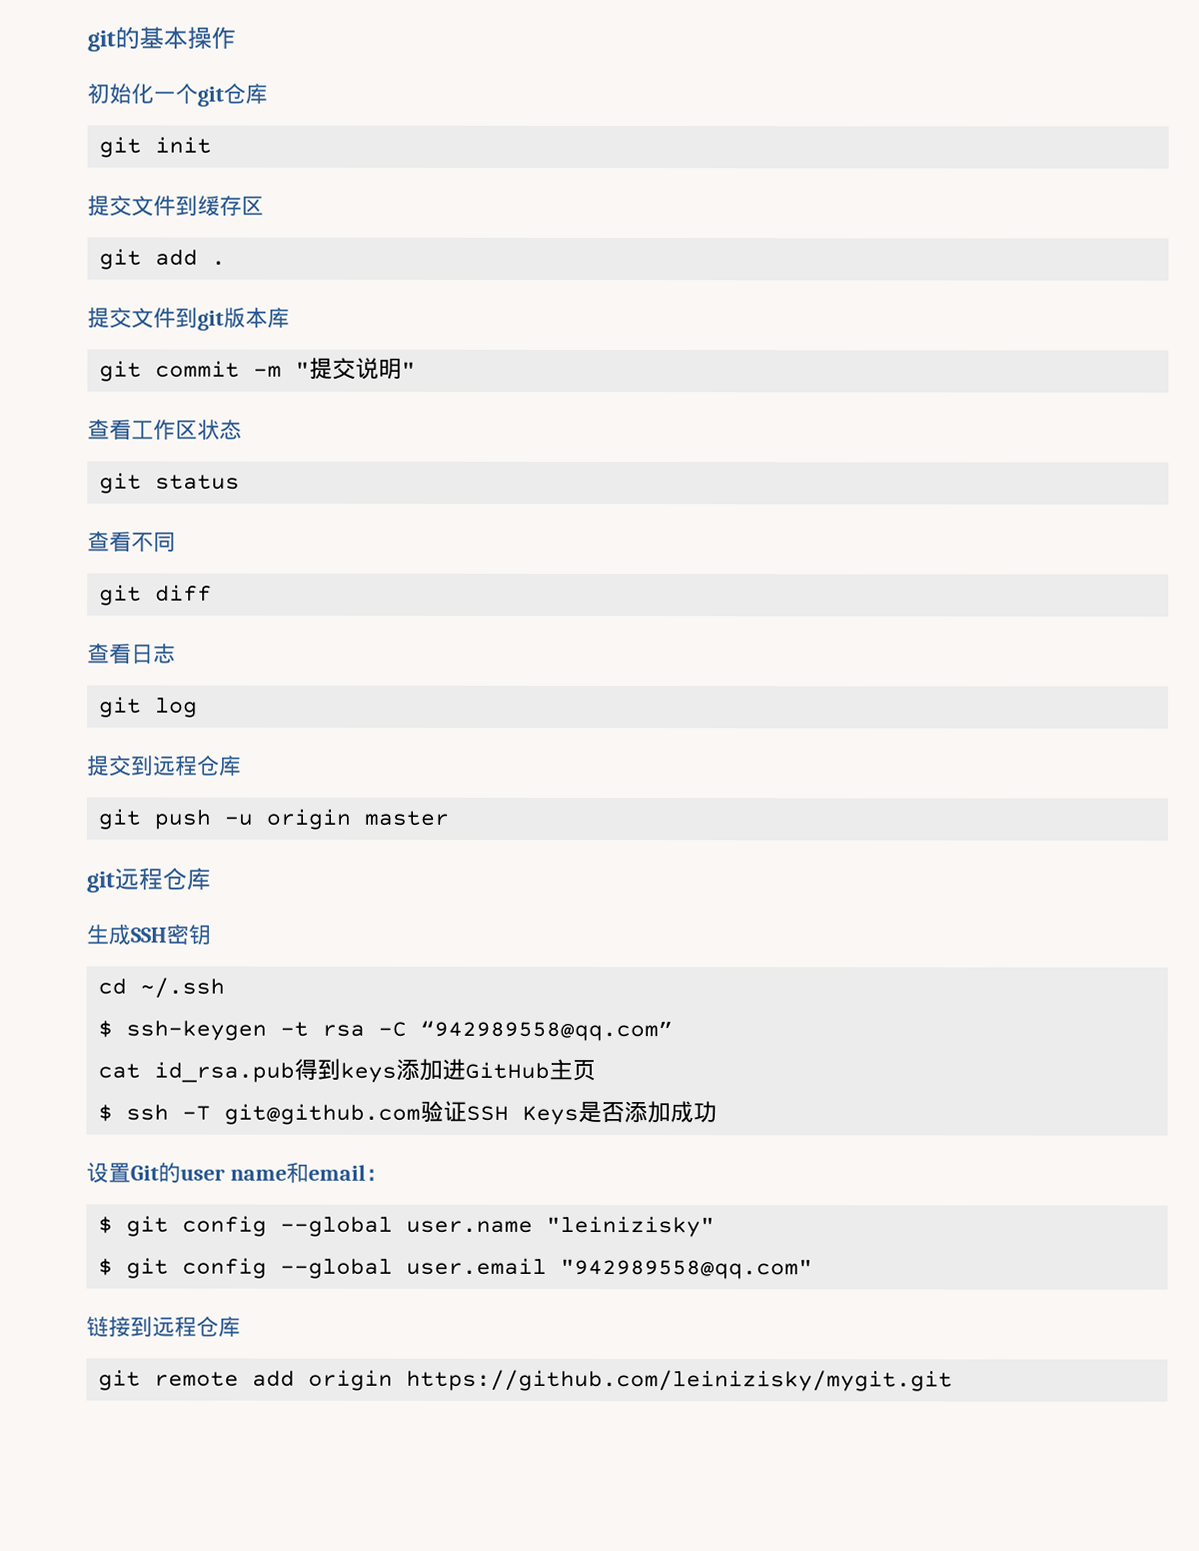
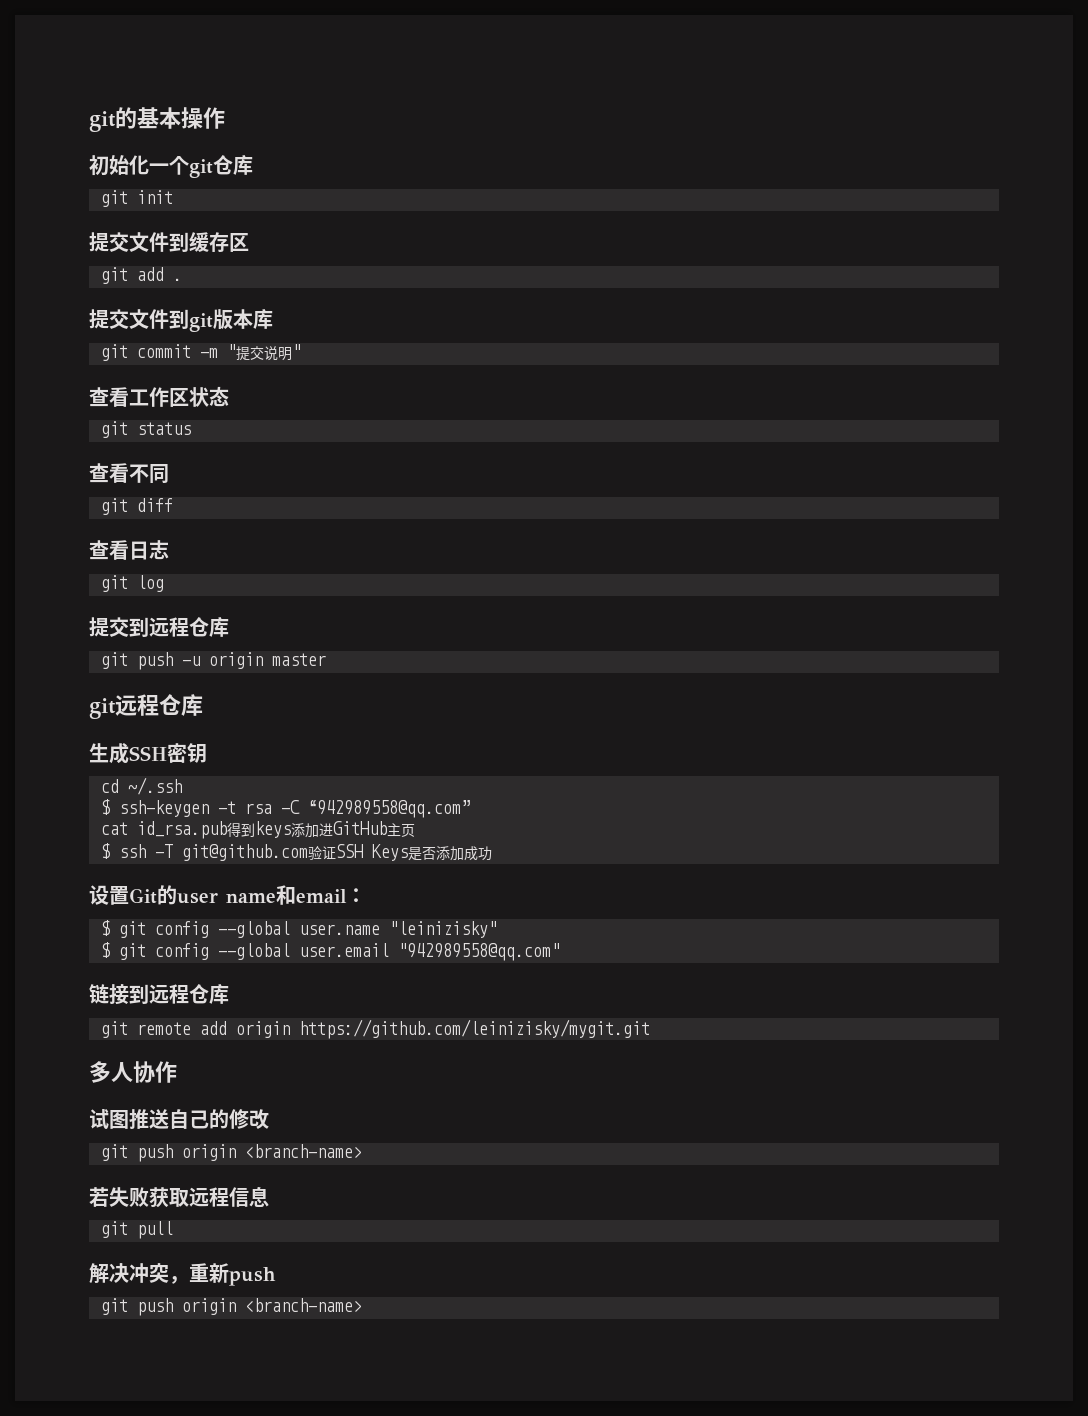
+ 多人协作
+ 试图推送自己的修改
+ git push origin <branch-name>
+ 若失败获取远程信息
+ git pull
+ 解决冲突，重新push
+ git push origin <branch-name>

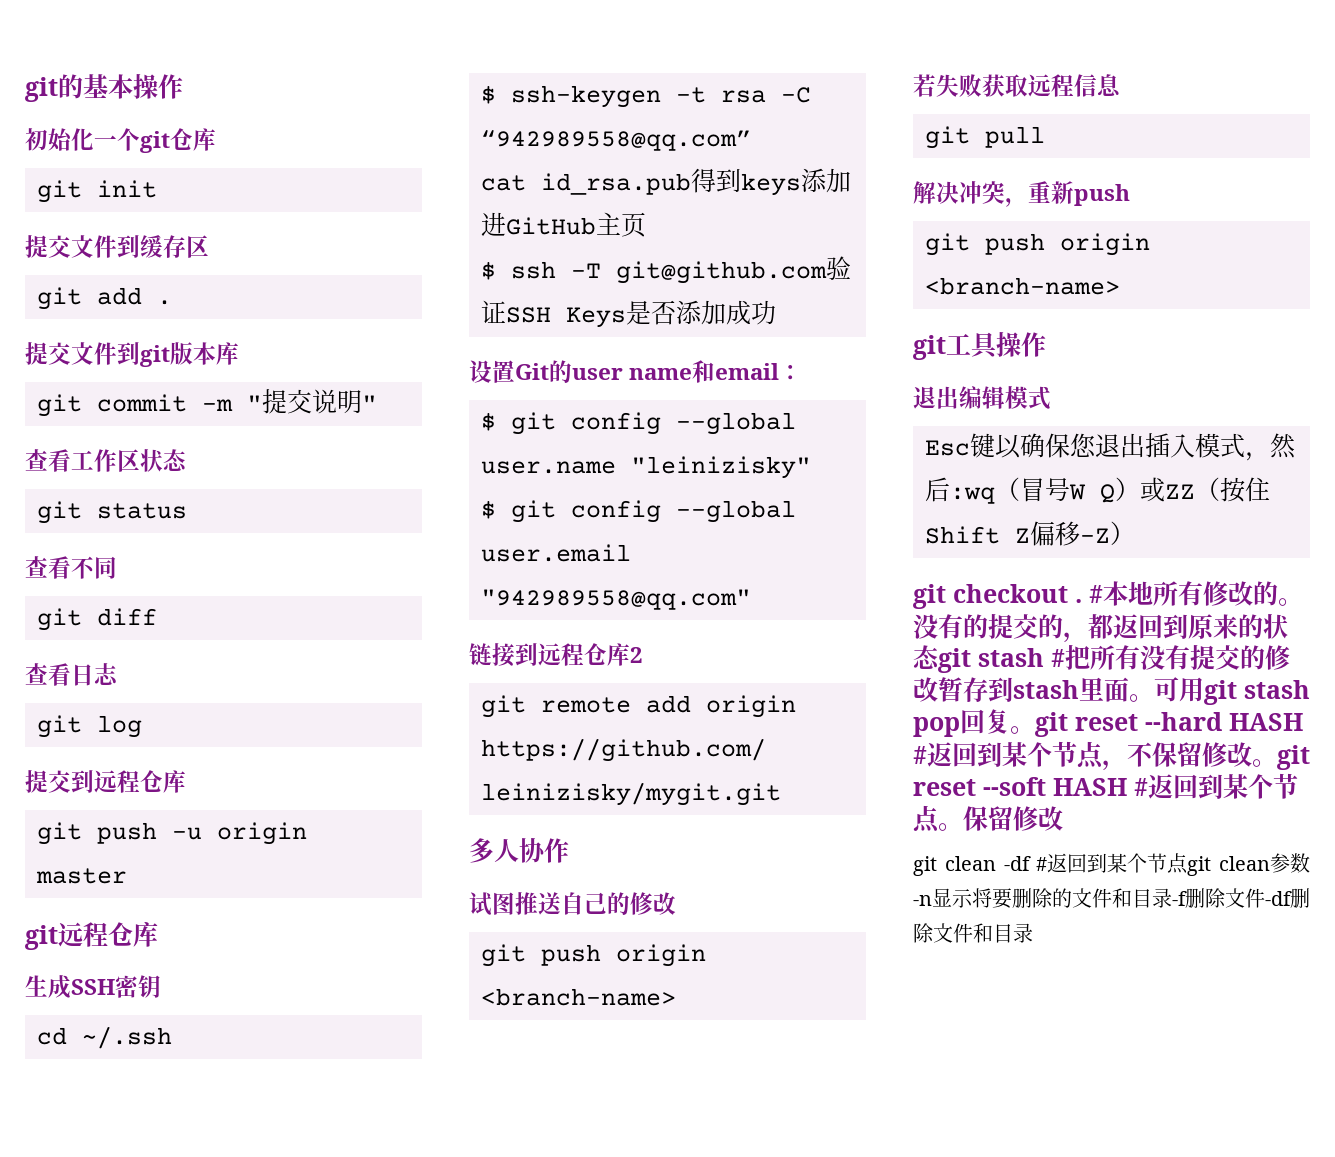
- 链接到远程仓库
+ 链接到远程仓库2
+ git工具操作
+ 退出编辑模式
+ Esc键以确保您退出插入模式，然后:wq（冒号W Q）或ZZ（按住Shift Z偏移-Z）
+ git checkout . #本地所有修改的。没有的提交的，都返回到原来的状态git stash #把所有没有提交的修改暂存到stash里面。可用git stash pop回复。git reset --hard HASH #返回到某个节点，不保留修改。git reset --soft HASH #返回到某个节点。保留修改
+ git clean -df #返回到某个节点git clean参数-n显示将要删除的文件和目录-f删除文件-df删除文件和目录

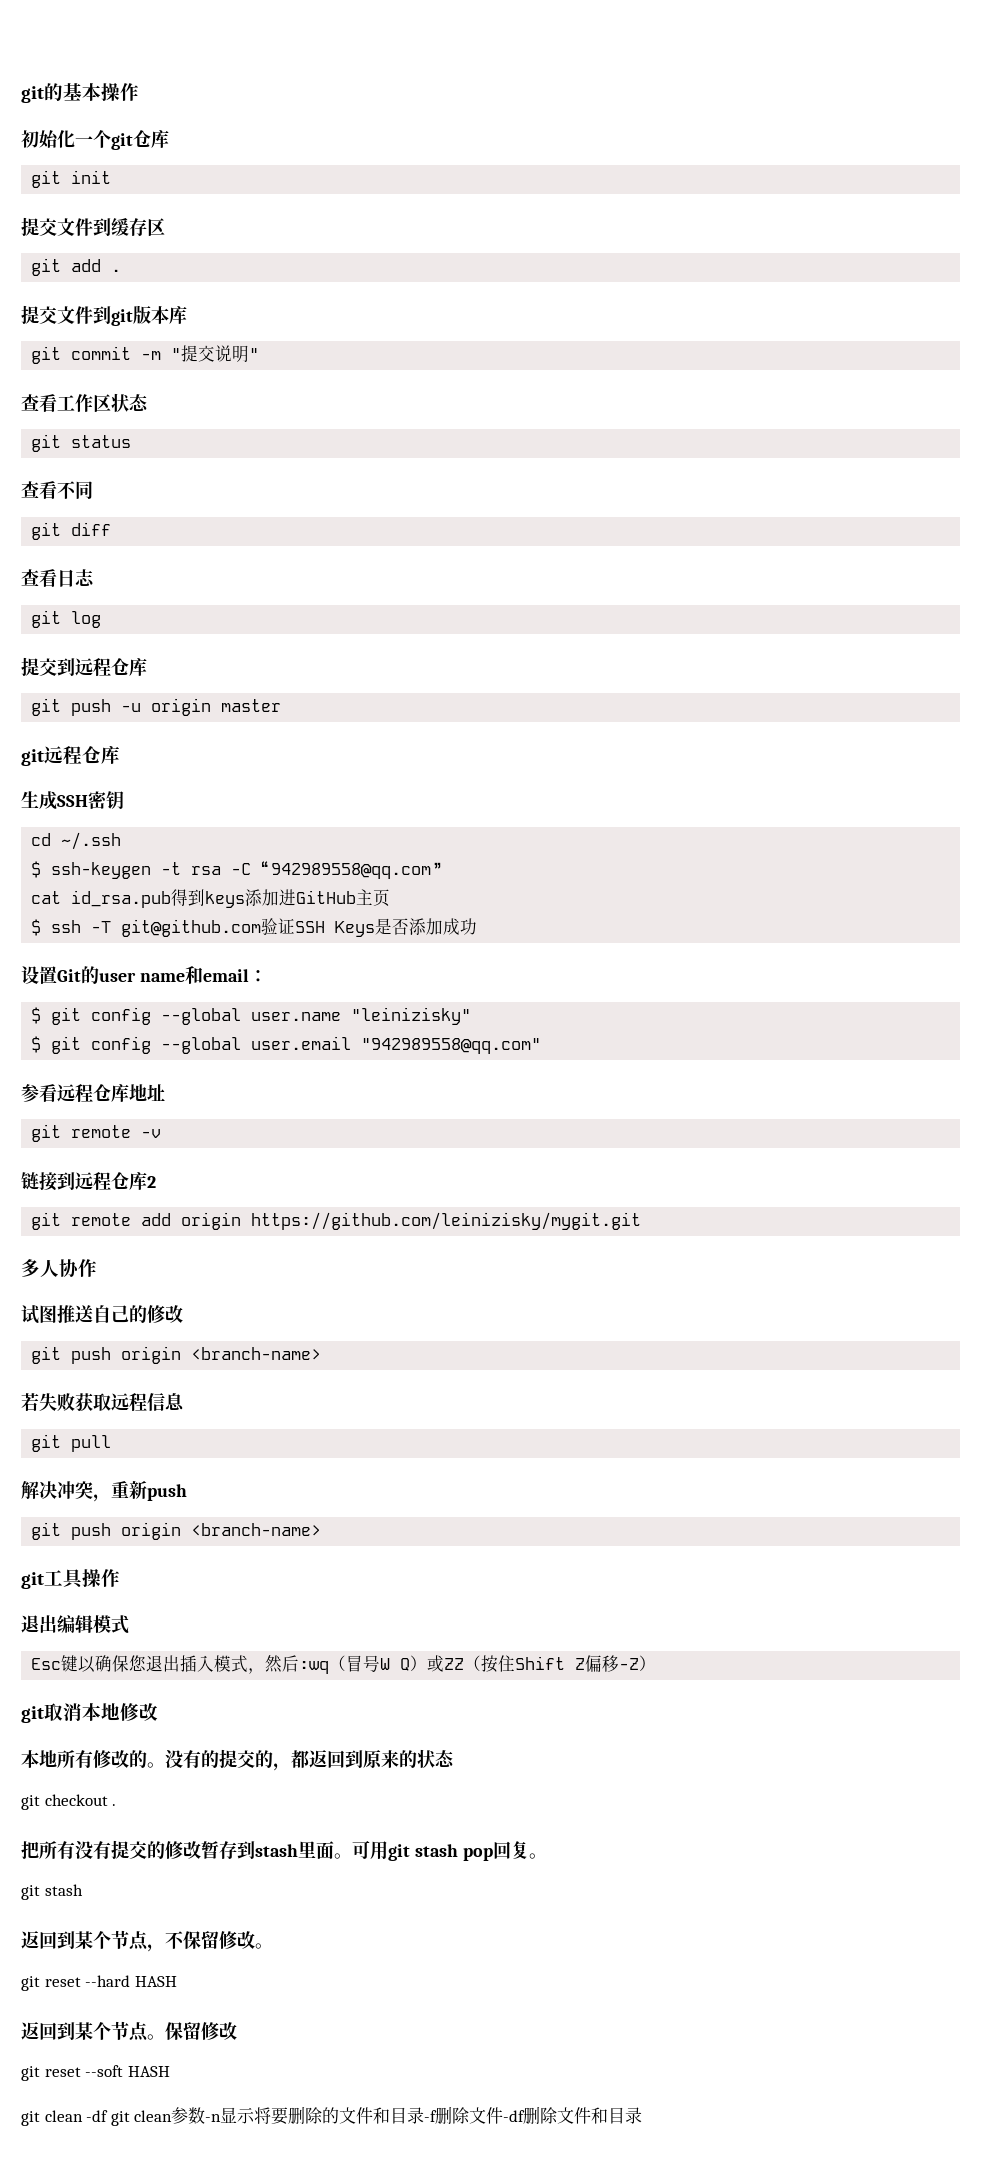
+ 参看远程仓库地址
+ git remote -v
- git checkout . #本地所有修改的。
+ git取消本地修改
+ 本地所有修改的。
- 没有的提交的，都返回到原来的状态git stash #把所有没有提交的修改暂存到stash里面。
+ 没有的提交的，都返回到原来的状态
+ git checkout .
+ 把所有没有提交的修改暂存到stash里面。
- 可用git stash pop回复。git reset --hard HASH #返回到某个节点，不保留修改。git reset --soft HASH #返回到某个节点。
+ 可用git stash pop回复。
+ git stash
+ 返回到某个节点，不保留修改。
+ git reset --hard HASH
+ 返回到某个节点。
+ git reset --soft HASH
- git clean -df #返回到某个节点git clean参数-n显示将要删除的文件和目录-f删除文件-df删除文件和目录
+ git clean -df git clean参数-n显示将要删除的文件和目录-f删除文件-df删除文件和目录

